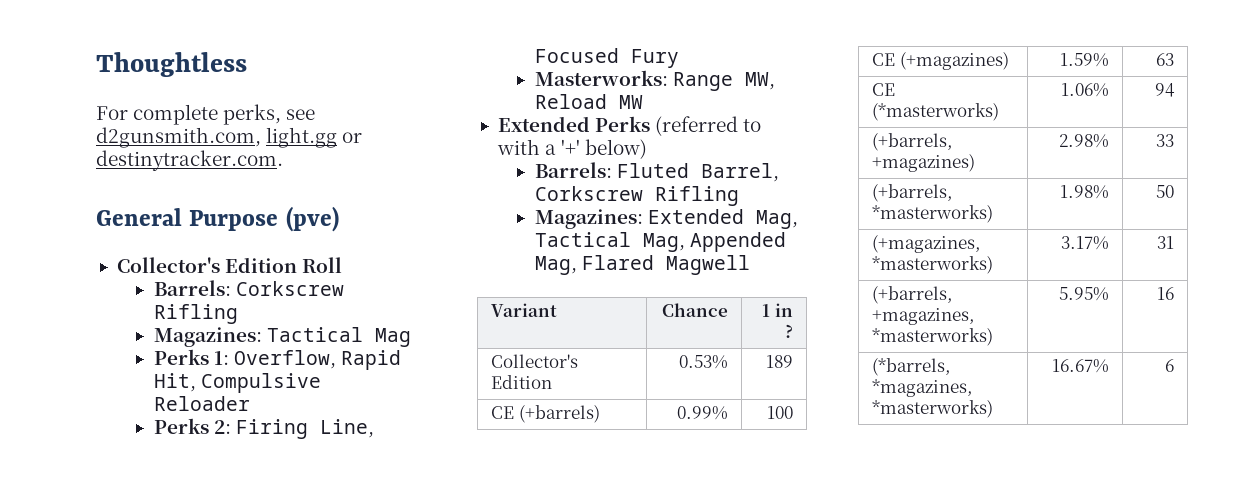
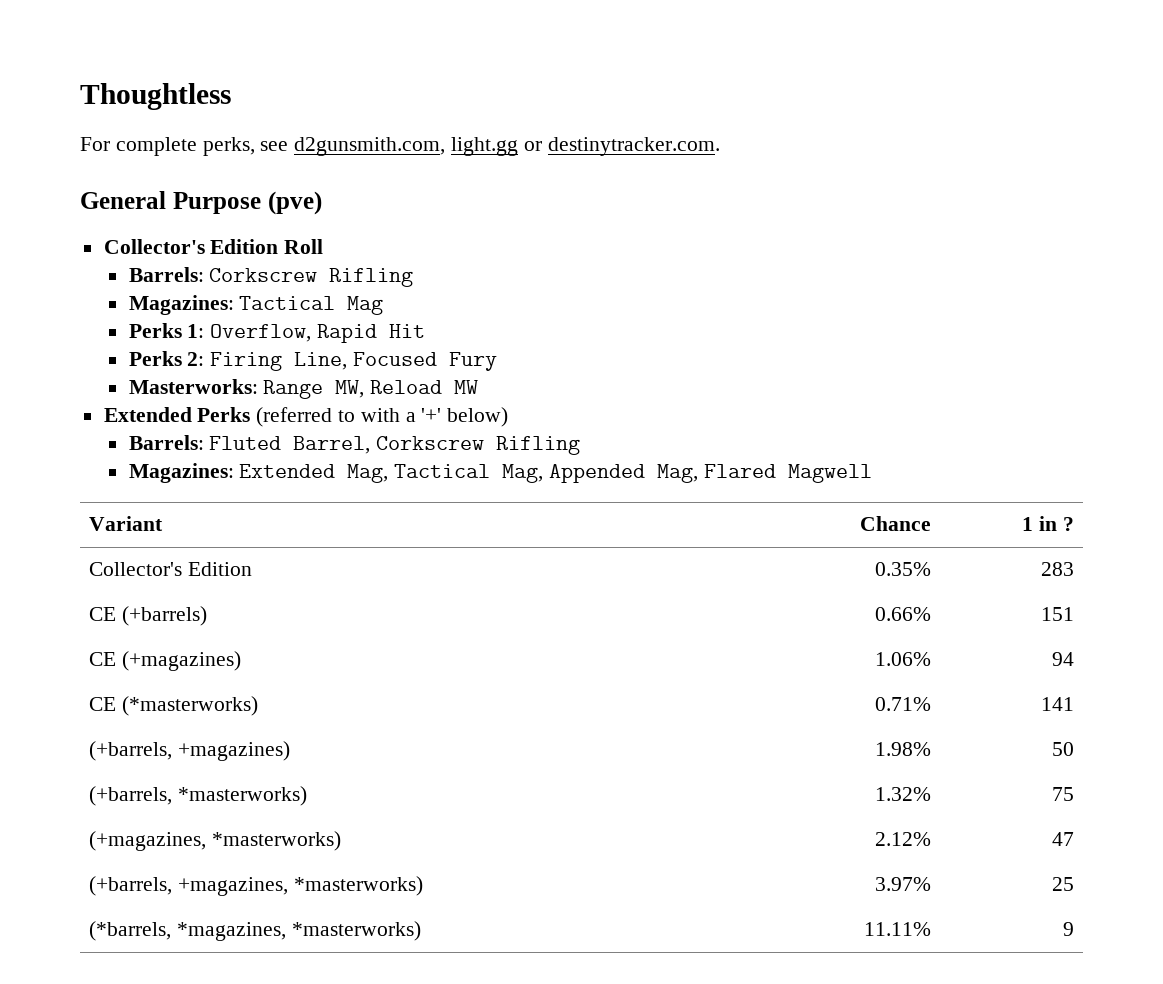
- Perks 1: Overflow, Rapid Hit, Compulsive Reloader
+ Perks 1: Overflow, Rapid Hit
- Collector's Edition | 0.53% | 189
+ Collector's Edition | 0.35% | 283
- CE (+barrels) | 0.99% | 100
+ CE (+barrels) | 0.66% | 151
- CE (+magazines) | 1.59% | 63
- CE (*masterworks) | 1.06% | 94
- (+barrels, +magazines) | 2.98% | 33
- (+barrels, *masterworks) | 1.98% | 50
+ CE (+magazines) | 1.06% | 94
+ CE (*masterworks) | 0.71% | 141
+ (+barrels, +magazines) | 1.98% | 50
+ (+barrels, *masterworks) | 1.32% | 75
- (+magazines, *masterworks) | 3.17% | 31
+ (+magazines, *masterworks) | 2.12% | 47
- (+barrels, +magazines, *masterworks) | 5.95% | 16
+ (+barrels, +magazines, *masterworks) | 3.97% | 25
- (*barrels, *magazines, *masterworks) | 16.67% | 6
+ (*barrels, *magazines, *masterworks) | 11.11% | 9

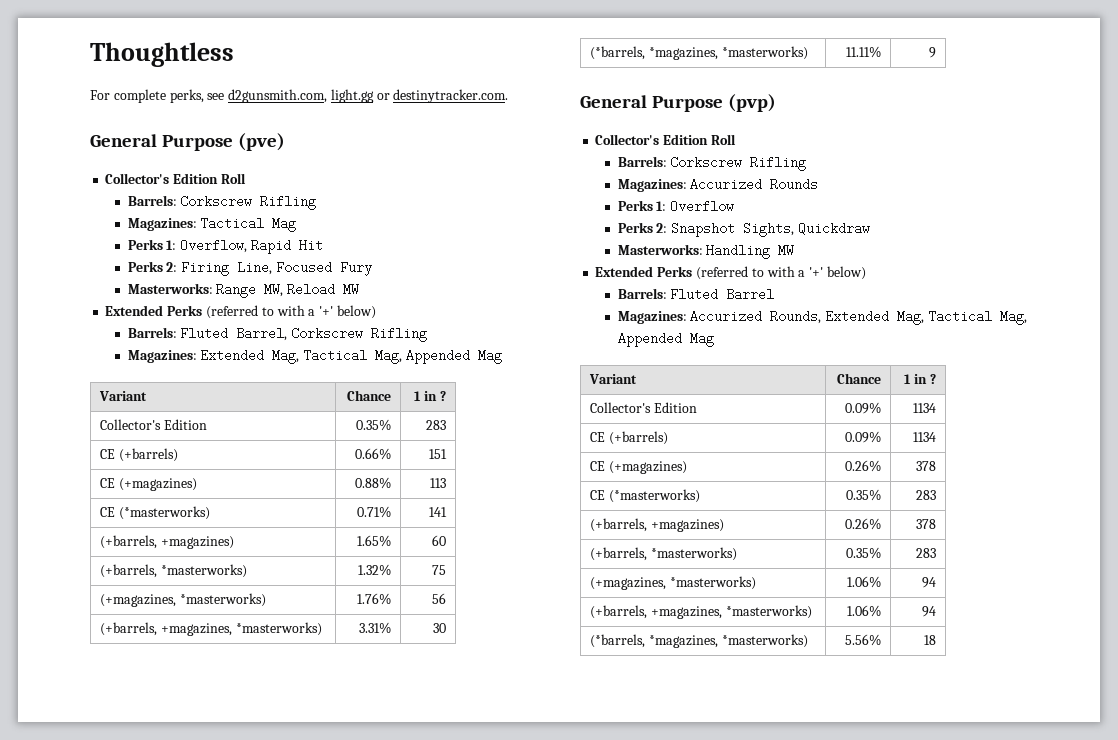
- Magazines: Extended Mag, Tactical Mag, Appended Mag, Flared Magwell
+ Magazines: Extended Mag, Tactical Mag, Appended Mag
- CE (+magazines) | 1.06% | 94
+ CE (+magazines) | 0.88% | 113
- (+barrels, +magazines) | 1.98% | 50
+ (+barrels, +magazines) | 1.65% | 60
- (+magazines, *masterworks) | 2.12% | 47
- (+barrels, +magazines, *masterworks) | 3.97% | 25
+ (+magazines, *masterworks) | 1.76% | 56
+ (+barrels, +magazines, *masterworks) | 3.31% | 30
+ General Purpose (pvp)
+ Collector's Edition Roll
+ Barrels: Corkscrew Rifling
+ Magazines: Accurized Rounds
+ Perks 1: Overflow
+ Perks 2: Snapshot Sights, Quickdraw
+ Masterworks: Handling MW
+ Extended Perks (referred to with a '+' below)
+ Barrels: Fluted Barrel
+ Magazines: Accurized Rounds, Extended Mag, Tactical Mag, Appended Mag
+ Variant | Chance | 1 in ?
+ Collector's Edition | 0.09% | 1134
+ CE (+barrels) | 0.09% | 1134
+ CE (+magazines) | 0.26% | 378
+ CE (*masterworks) | 0.35% | 283
+ (+barrels, +magazines) | 0.26% | 378
+ (+barrels, *masterworks) | 0.35% | 283
+ (+magazines, *masterworks) | 1.06% | 94
+ (+barrels, +magazines, *masterworks) | 1.06% | 94
+ (*barrels, *magazines, *masterworks) | 5.56% | 18

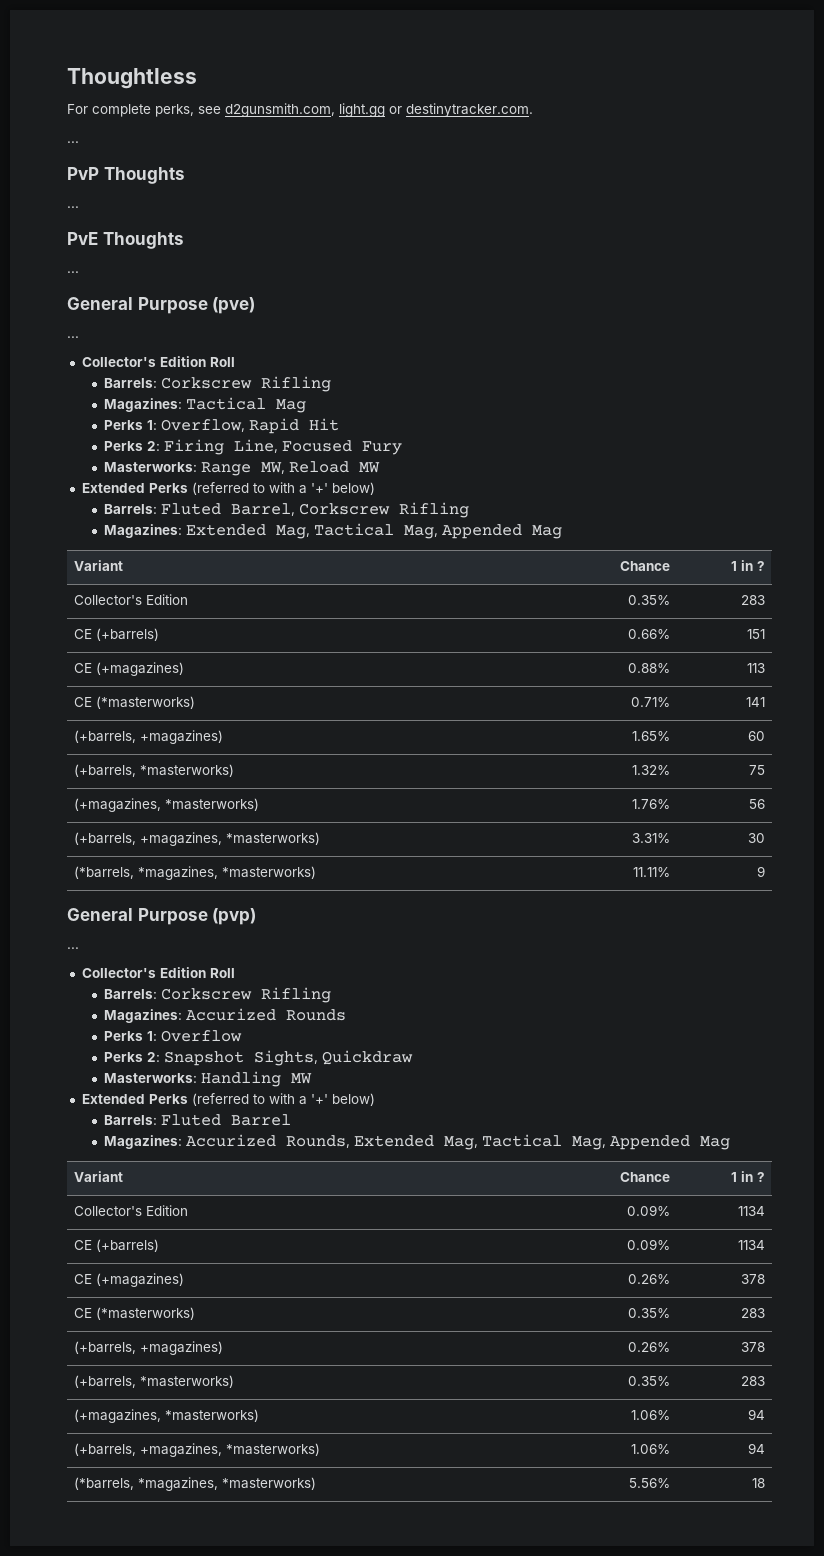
  For complete perks, see d2gunsmith.com, light.gg or destinytracker.com.
+ ...
+ PvP Thoughts
+ ...
+ PvE Thoughts
+ ...
  General Purpose (pve)
+ ...
  General Purpose (pvp)
+ ...

